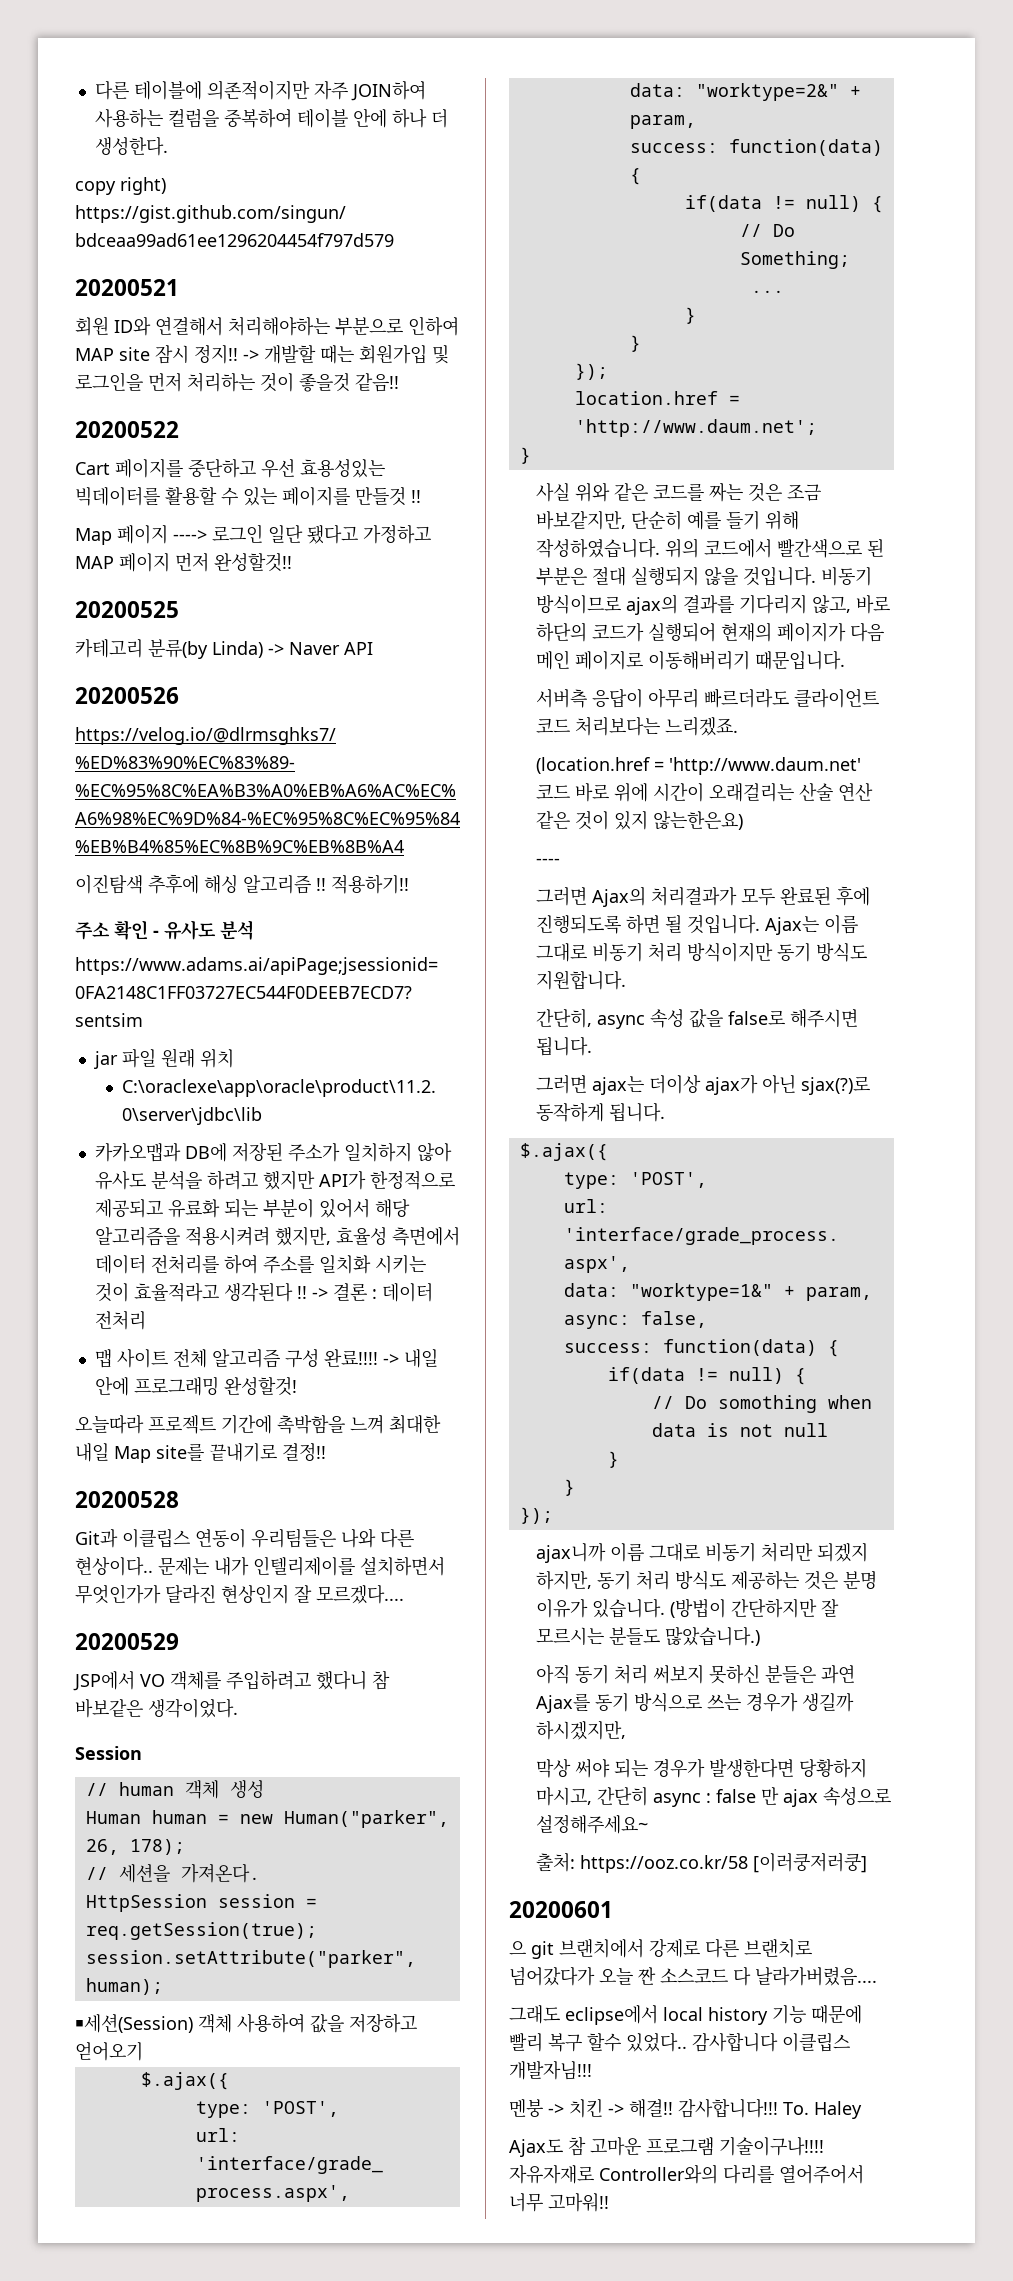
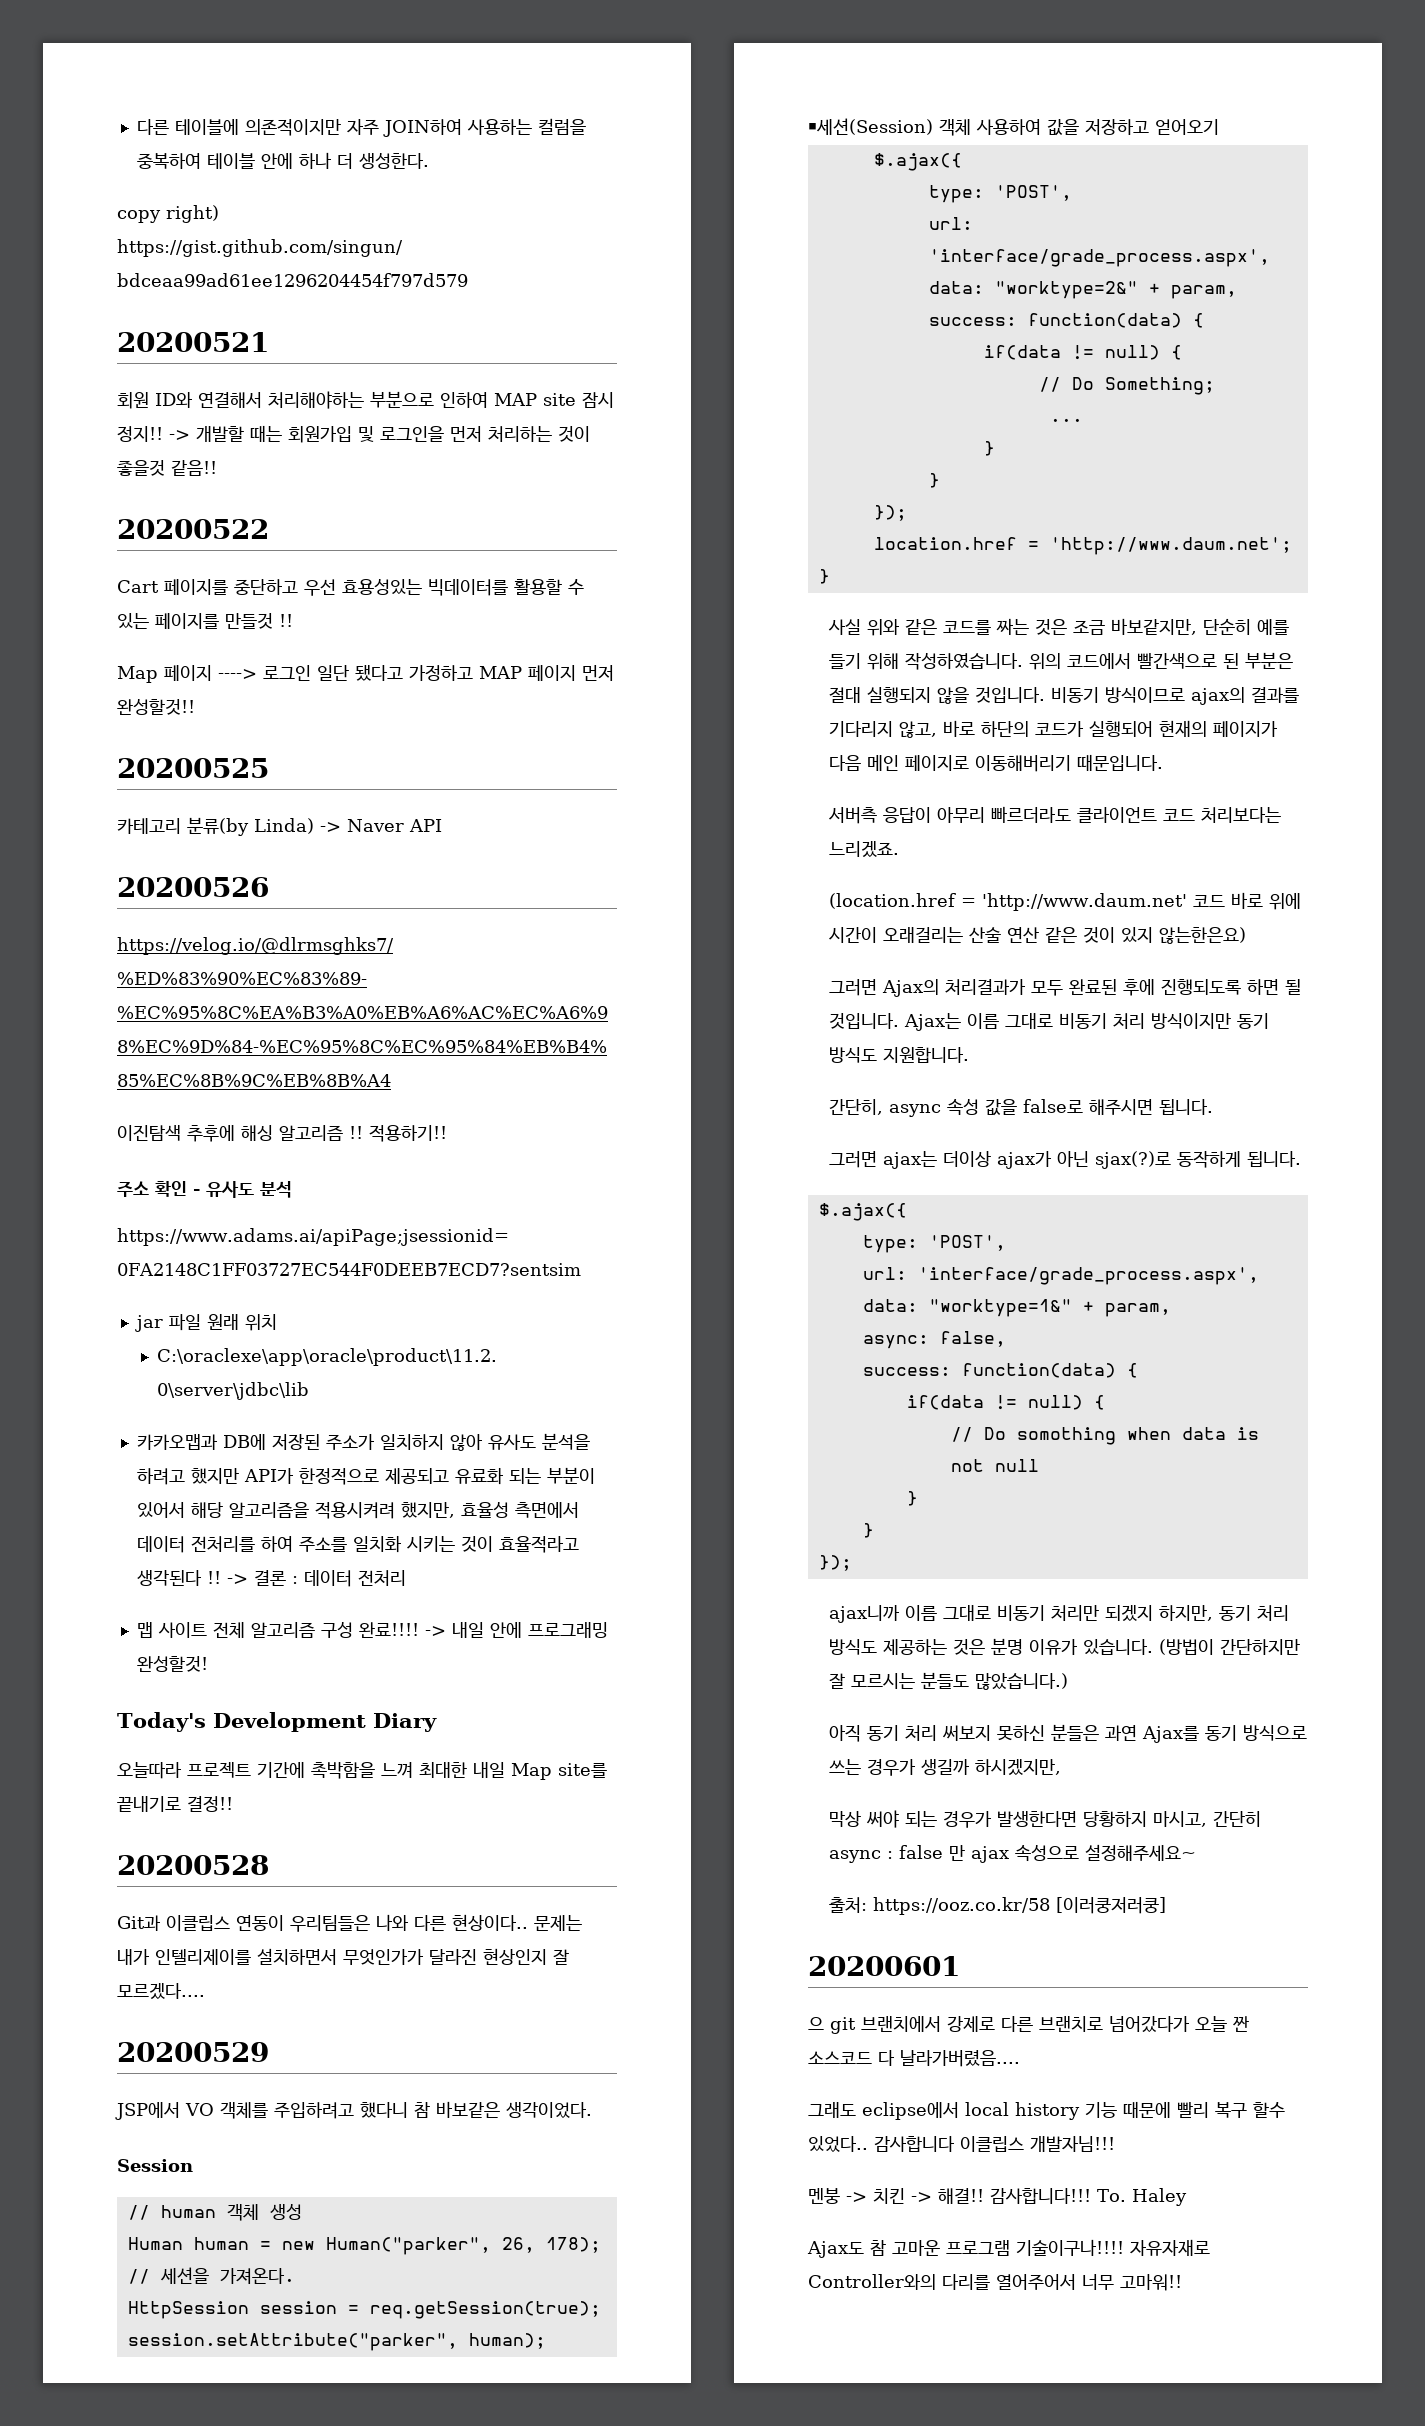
+ Today's Development Diary
- ----

